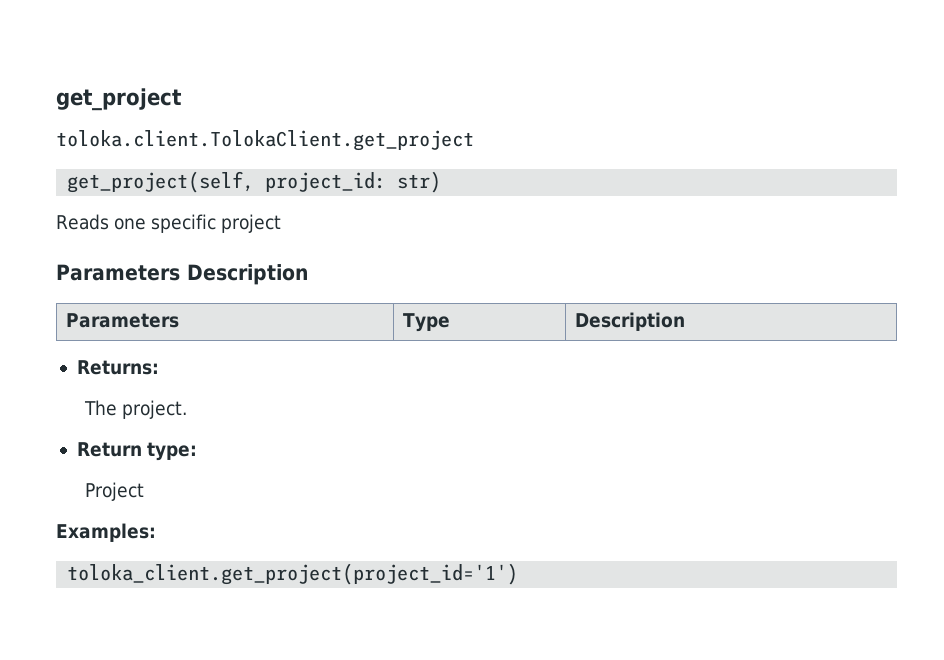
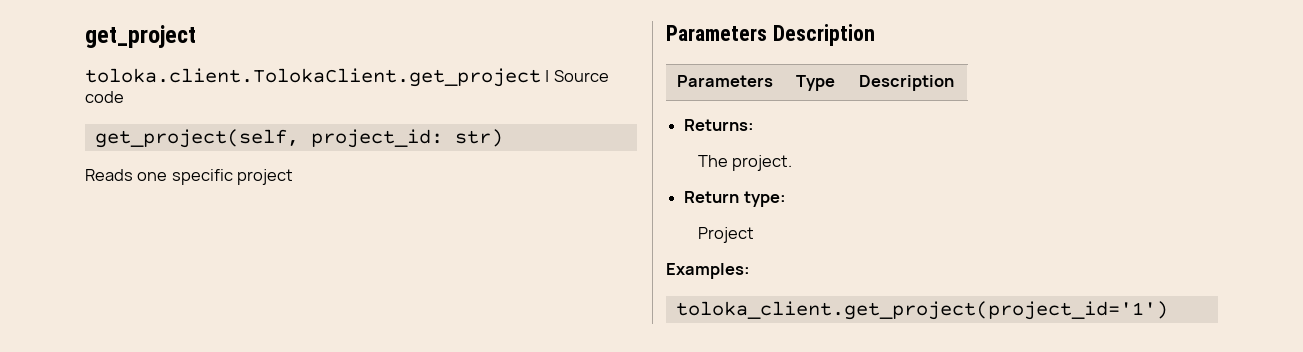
- toloka.client.TolokaClient.get_project
+ toloka.client.TolokaClient.get_project | Source code

